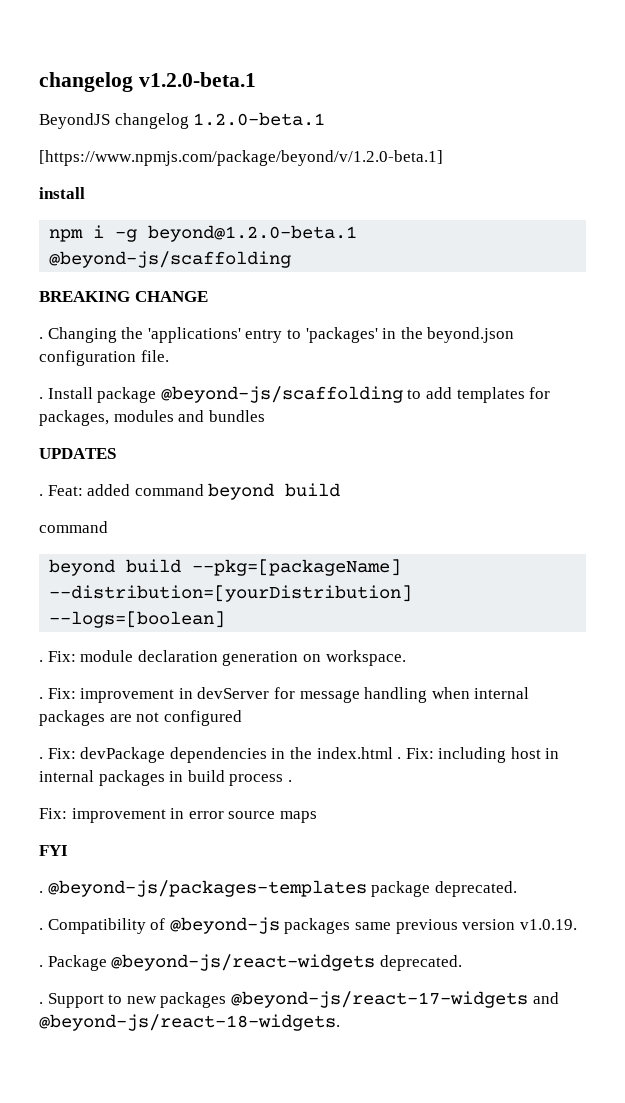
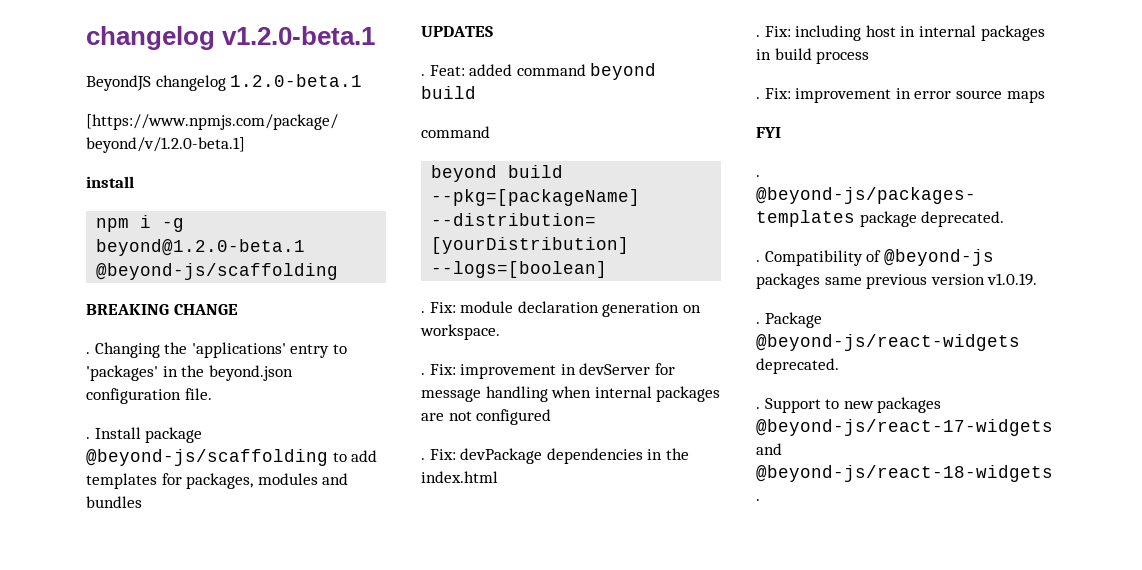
- Fix: devPackage dependencies in the index.html .
+ Fix: devPackage dependencies in the index.html
+ .
- Fix: including host in internal packages in build process .
- Fix: improvement in error source maps
+ Fix: including host in internal packages in build process
+ . Fix: improvement in error source maps

